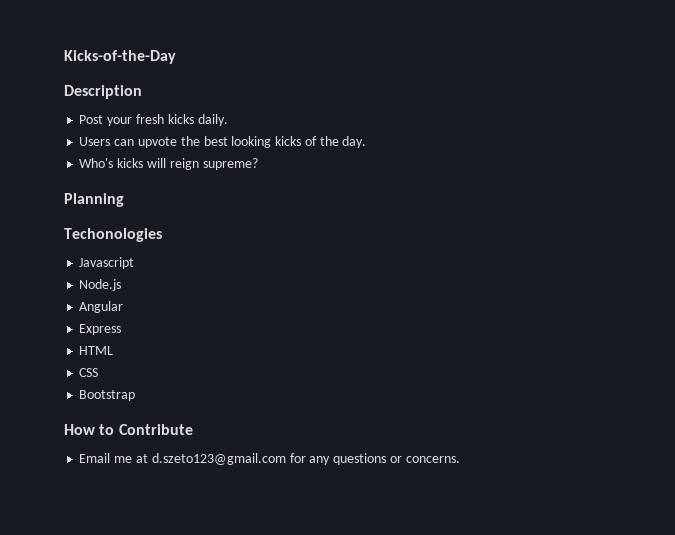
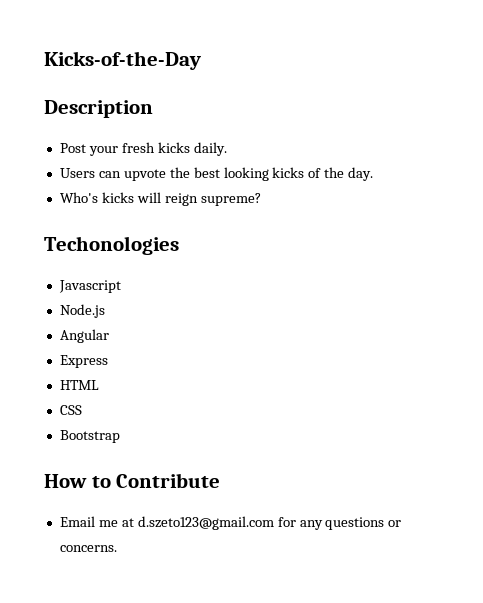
- Planning

